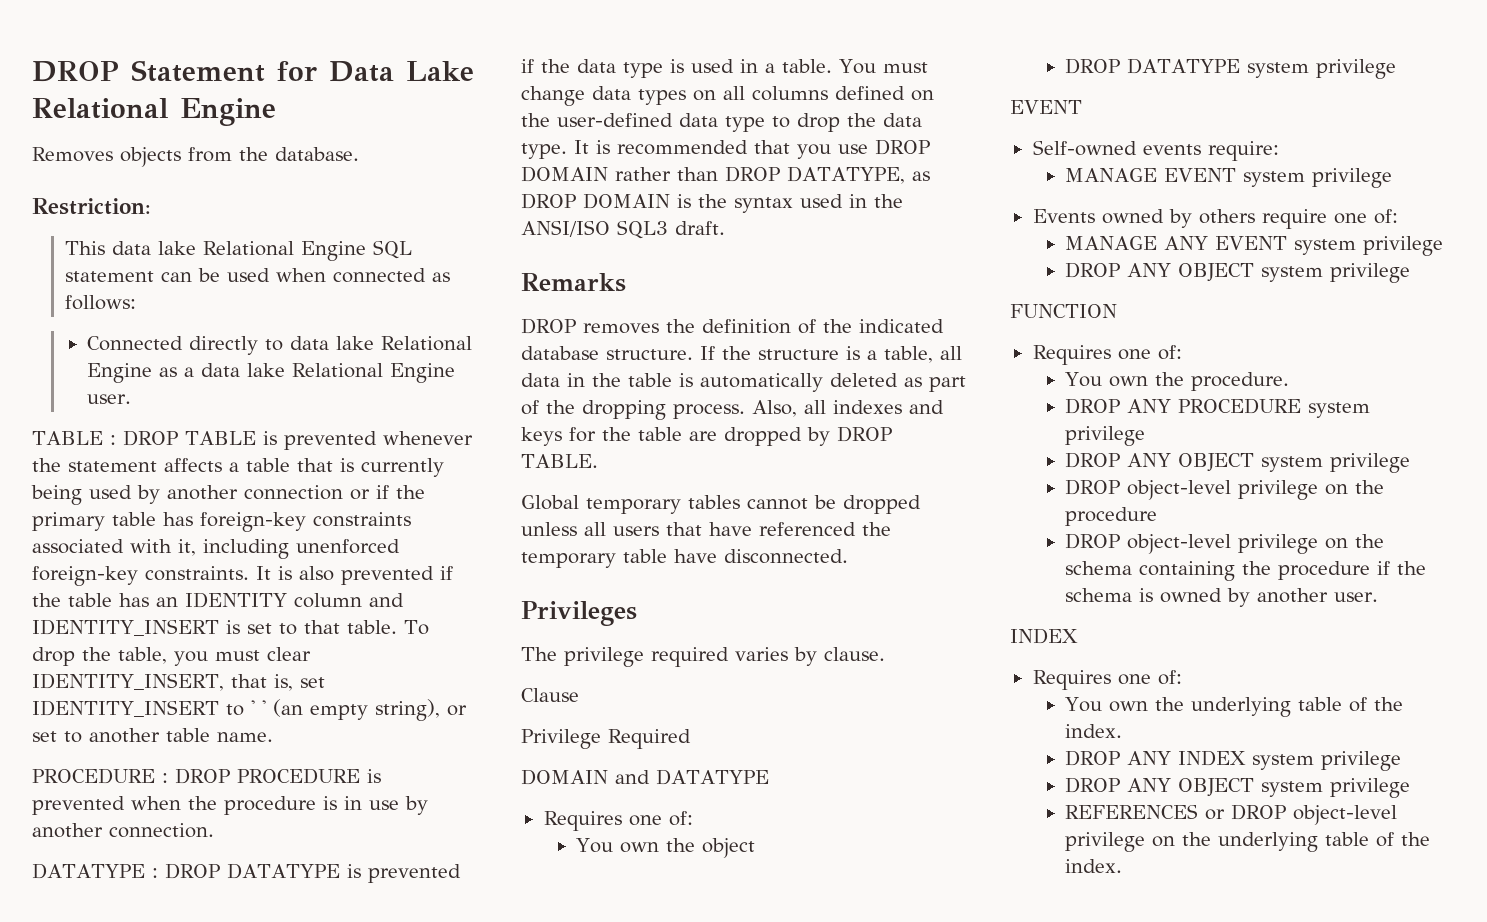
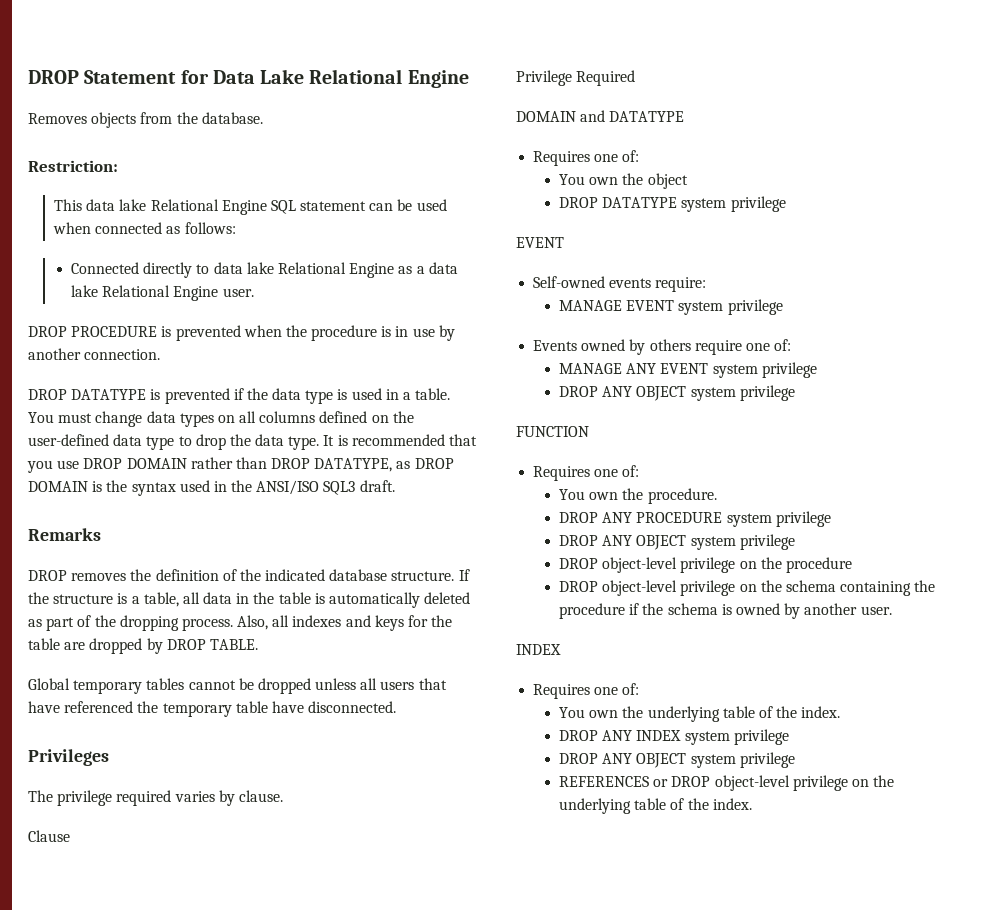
- TABLE : DROP TABLE is prevented whenever the statement affects a table that is currently being used by another connection or if the primary table has foreign-key constraints associated with it, including unenforced foreign-key constraints. It is also prevented if the table has an IDENTITY column and IDENTITY_INSERT is set to that table. To drop the table, you must clear IDENTITY_INSERT, that is, set IDENTITY_INSERT to ' ' (an empty string), or set to another table name.
- PROCEDURE : DROP PROCEDURE is prevented when the procedure is in use by another connection.
+ DROP PROCEDURE is prevented when the procedure is in use by another connection.
- DATATYPE : DROP DATATYPE is prevented if the data type is used in a table.
+ DROP DATATYPE is prevented if the data type is used in a table.

